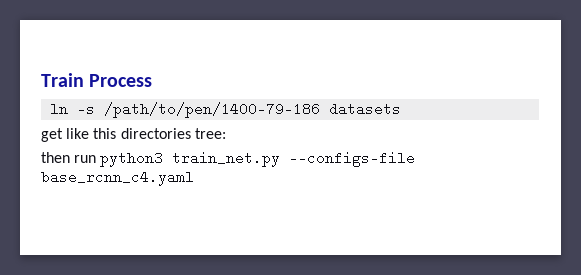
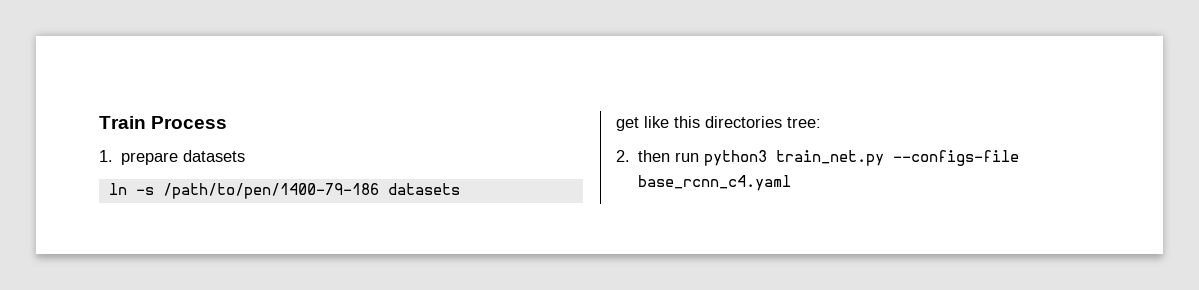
+ 1. prepare datasets
- then run python3 train_net.py --configs-file base_rcnn_c4.yaml
+ 2. then run python3 train_net.py --configs-file base_rcnn_c4.yaml

